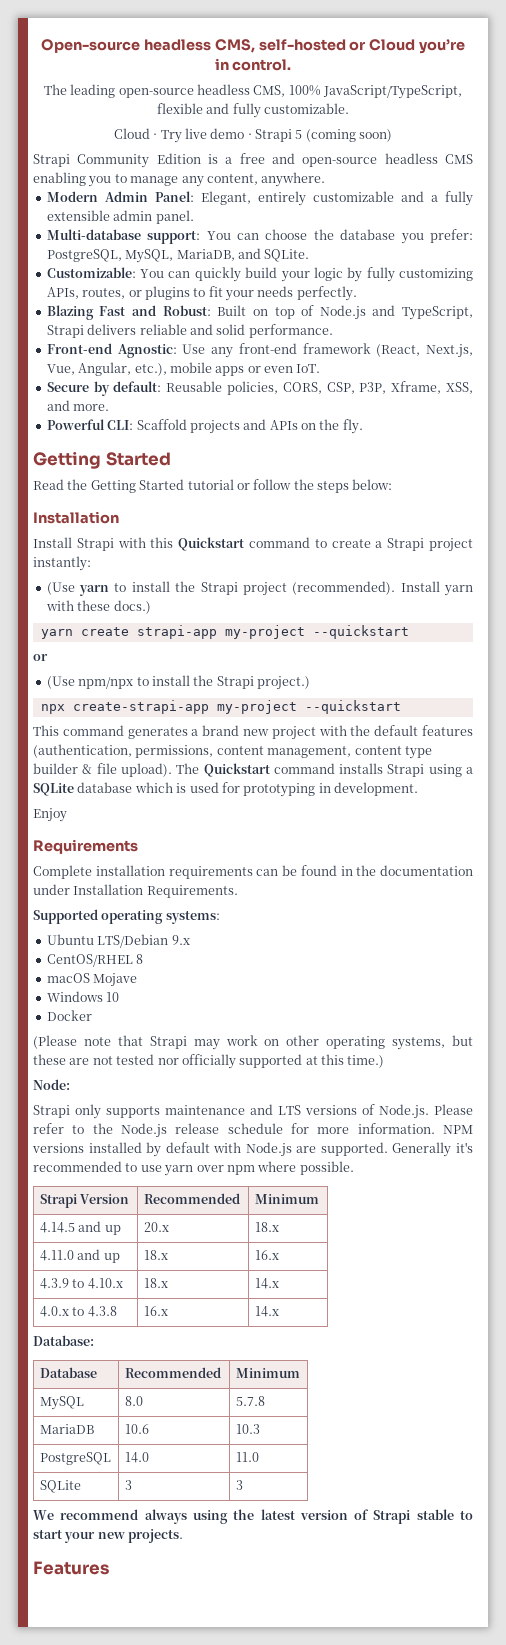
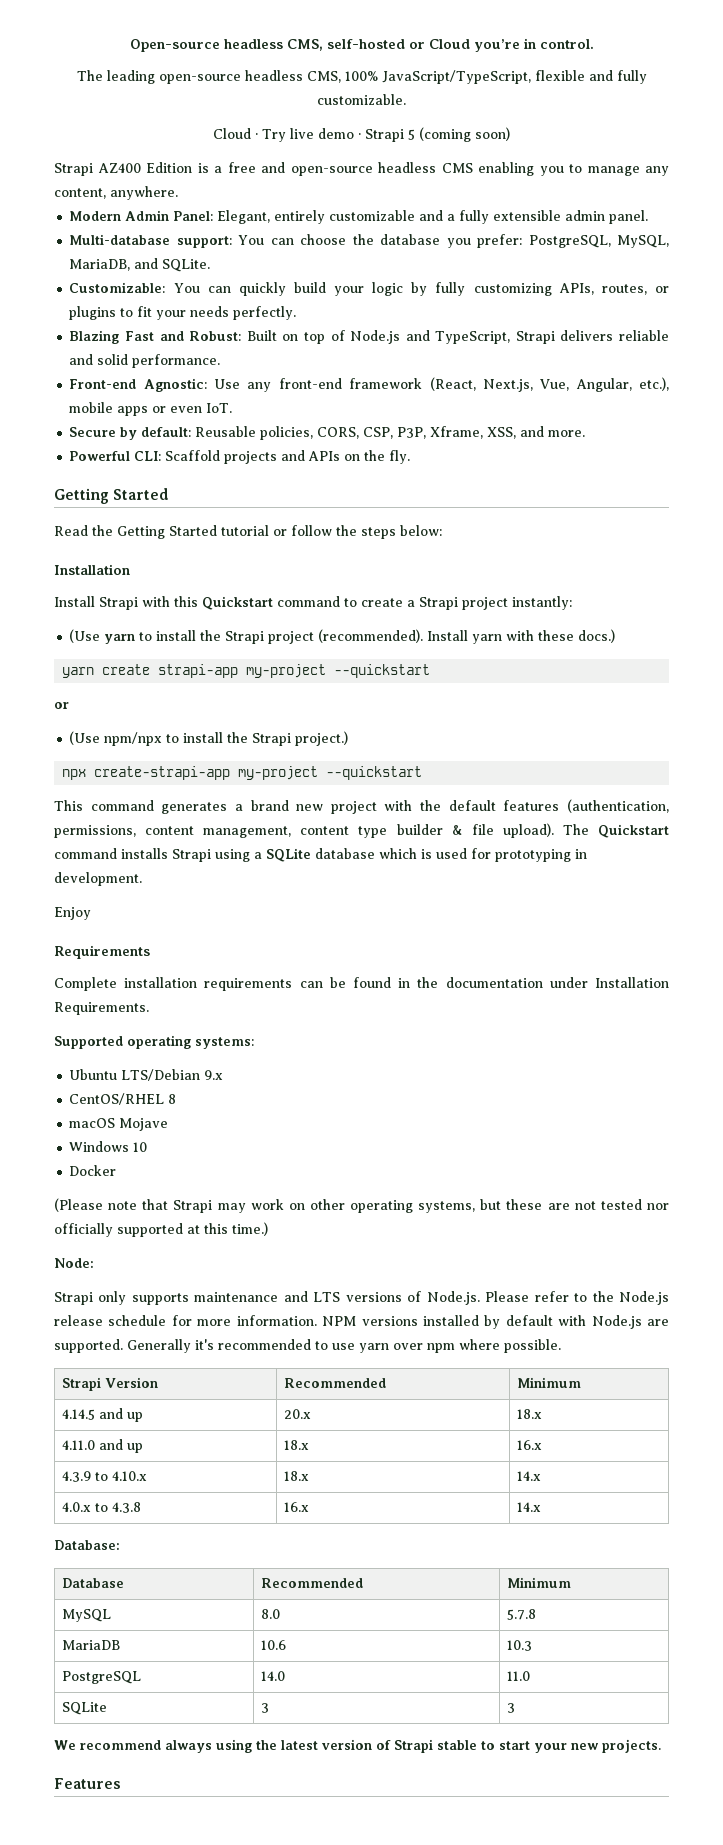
- Strapi Community Edition is a free and open-source headless CMS enabling you to manage any content, anywhere.
+ Strapi AZ400 Edition is a free and open-source headless CMS enabling you to manage any content, anywhere.

